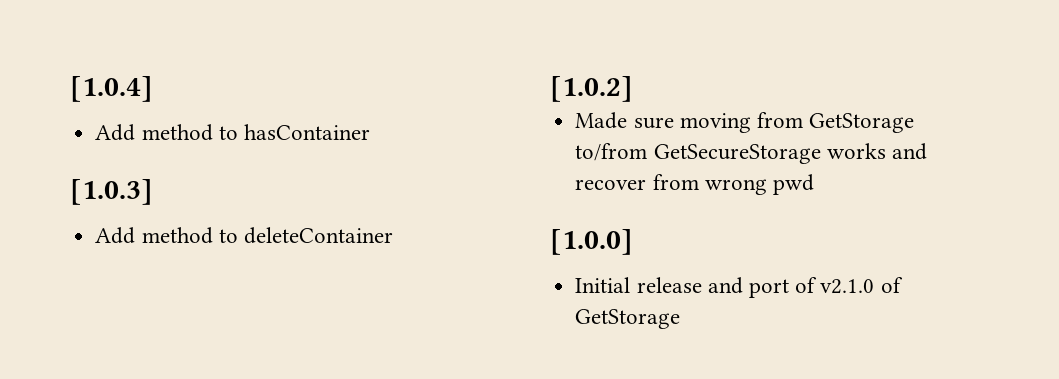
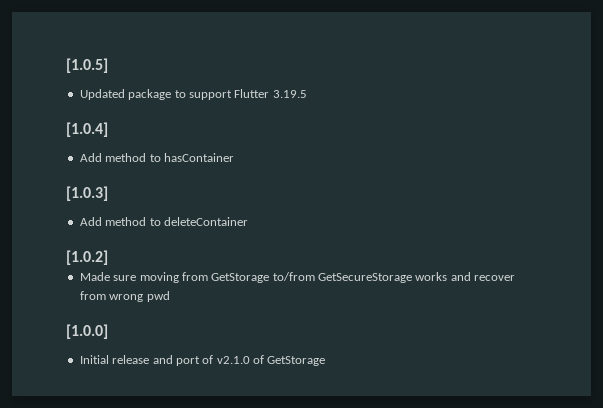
+ [1.0.5]
+ Updated package to support Flutter 3.19.5

